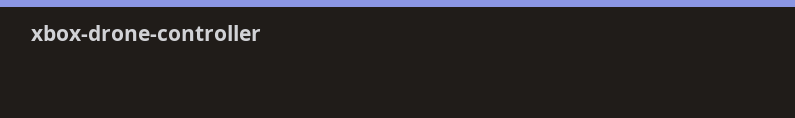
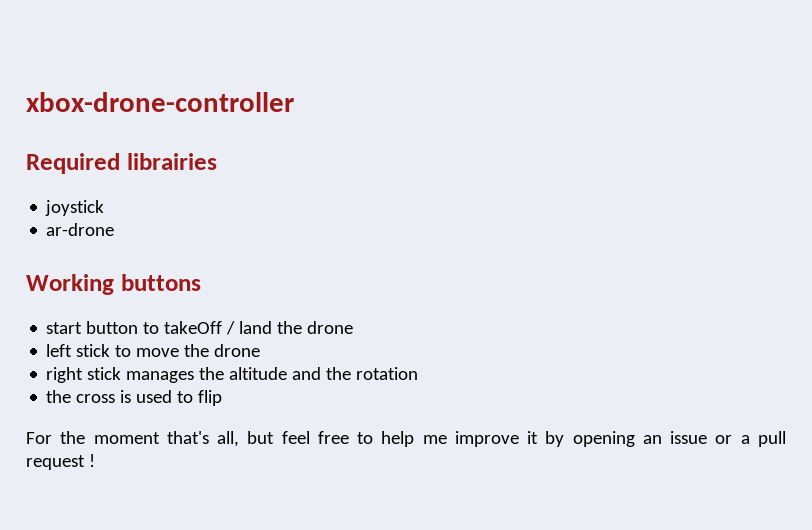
+ Required librairies
+ joystick
+ ar-drone
+ Working buttons
+ start button to takeOff / land the drone
+ left stick to move the drone
+ right stick manages the altitude and the rotation
+ the cross is used to flip
+ For the moment that's all, but feel free to help me improve it by opening an issue or a pull request !

